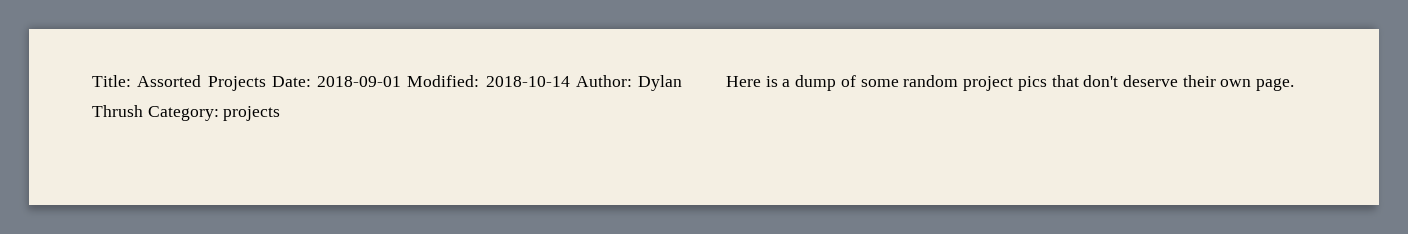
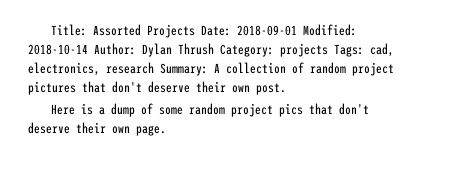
- Title: Assorted Projects Date: 2018-09-01 Modified: 2018-10-14 Author: Dylan Thrush Category: projects
+ Title: Assorted Projects Date: 2018-09-01 Modified: 2018-10-14 Author: Dylan Thrush Category: projects Tags: cad, electronics, research Summary: A collection of random project pictures that don't deserve their own post.

